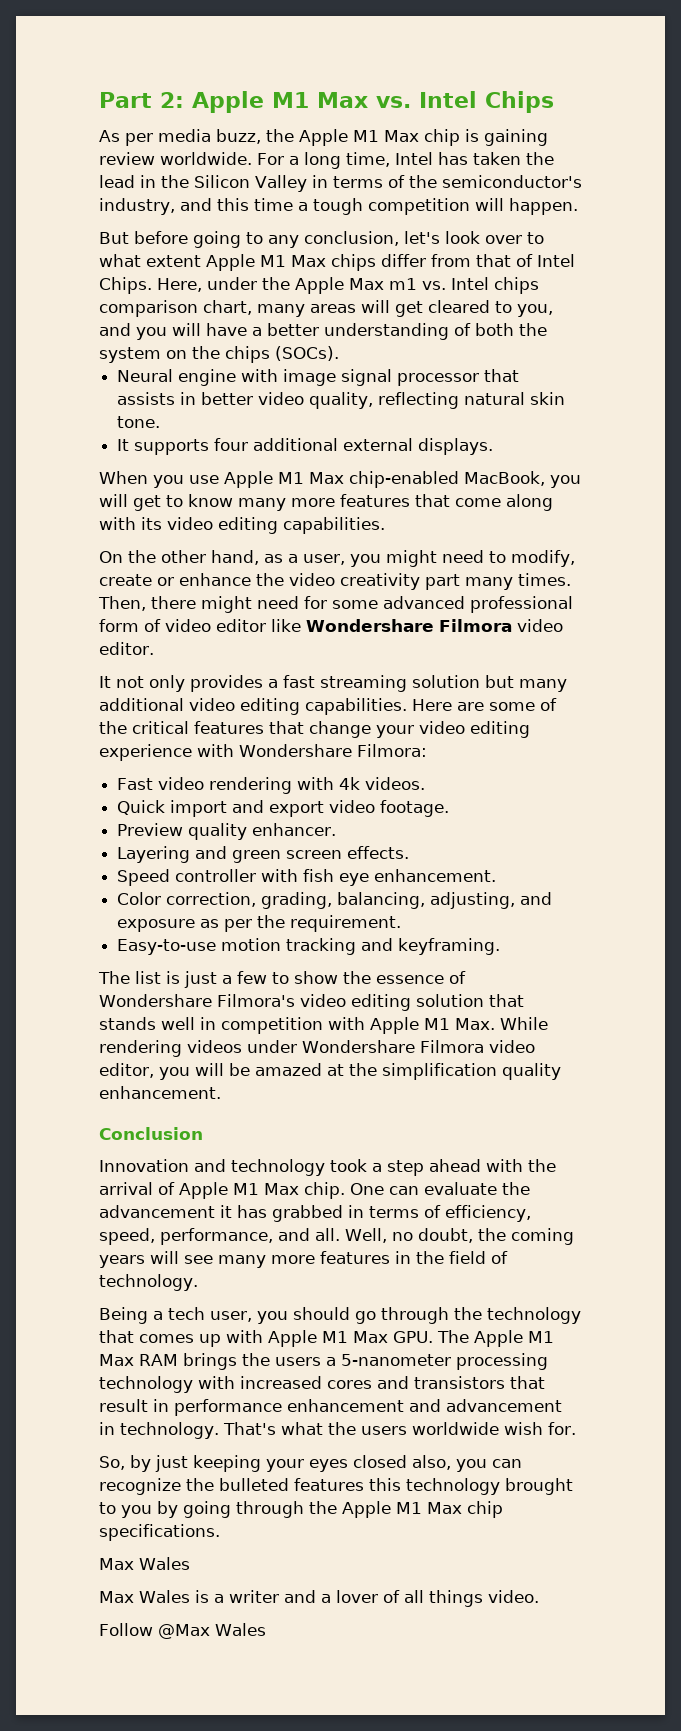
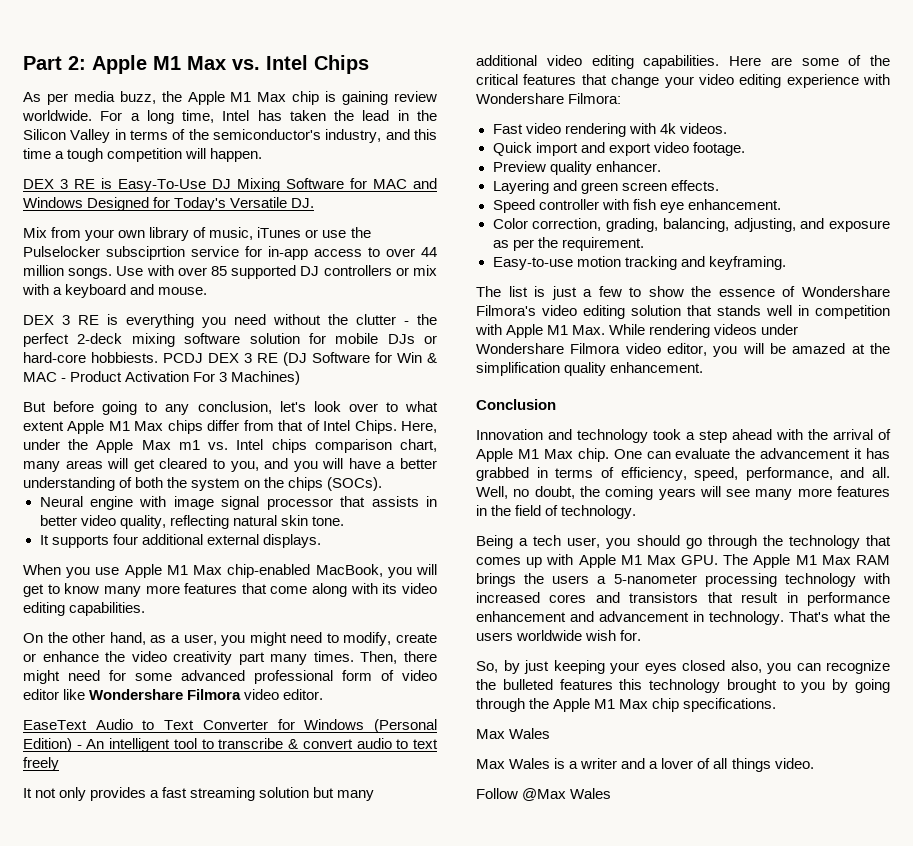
+ DEX 3 RE is Easy-To-Use DJ Mixing Software for MAC and Windows Designed for Today's Versatile DJ.
+ Mix from your own library of music, iTunes or use the Pulselocker subsciprtion service for in-app access to over 44 million songs. Use with over 85 supported DJ controllers or mix with a keyboard and mouse.
+ DEX 3 RE is everything you need without the clutter - the perfect 2-deck mixing software solution for mobile DJs or hard-core hobbiests. PCDJ DEX 3 RE (DJ Software for Win & MAC - Product Activation For 3 Machines)
+ EaseText Audio to Text Converter for Windows (Personal Edition) - An intelligent tool to transcribe & convert audio to text freely

